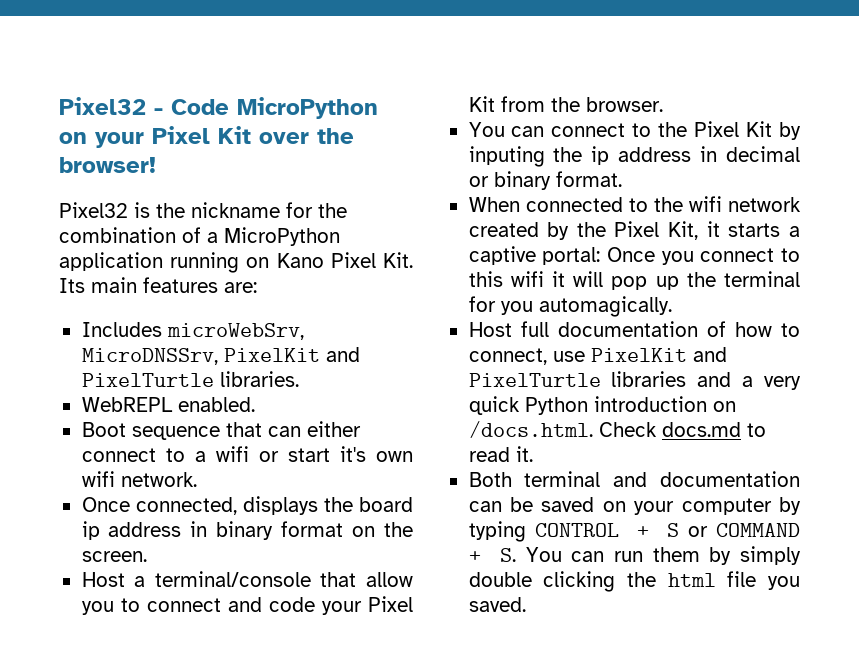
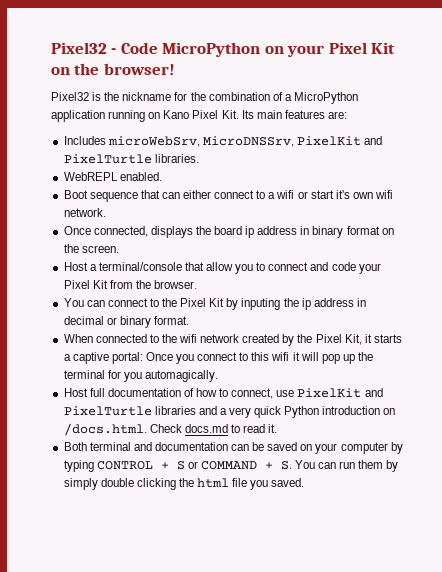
- Pixel32 - Code MicroPython on your Pixel Kit over the browser!
+ Pixel32 - Code MicroPython on your Pixel Kit on the browser!

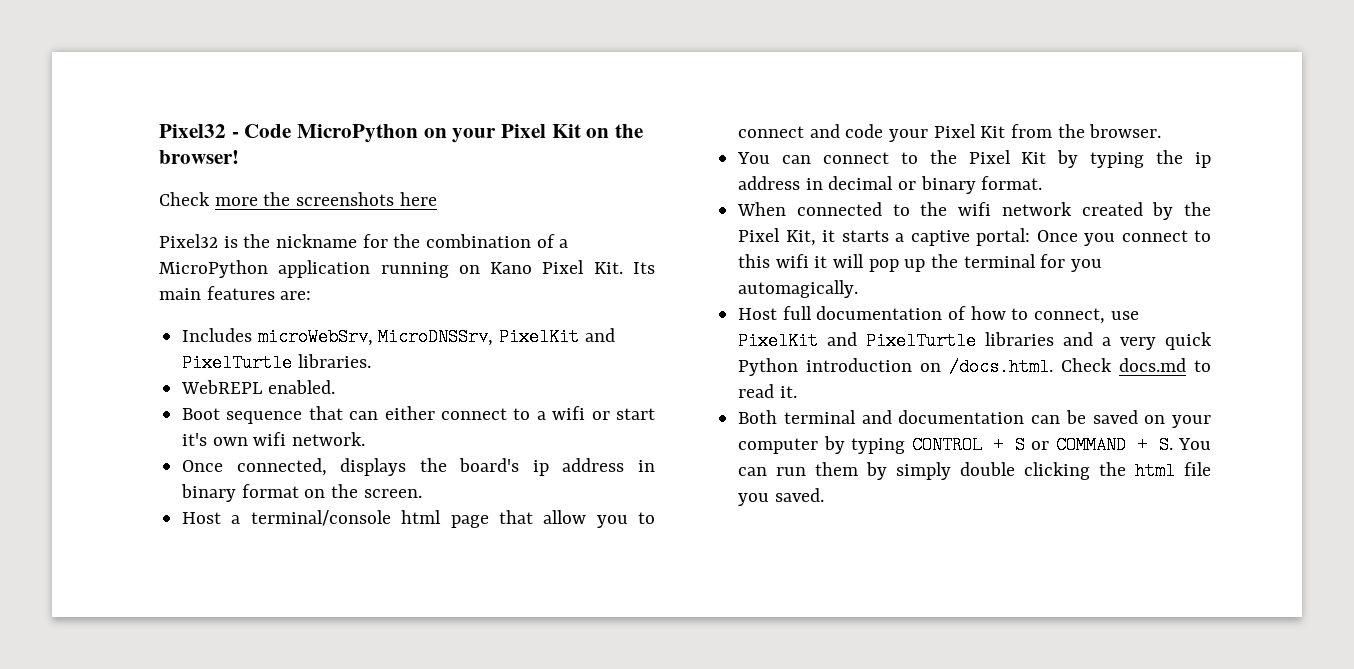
+ Check more the screenshots here
- Once connected, displays the board ip address in binary format on the screen.
+ Once connected, displays the board's ip address in binary format on the screen.
- Host a terminal/console that allow you to connect and code your Pixel Kit from the browser.
+ Host a terminal/console html page that allow you to connect and code your Pixel Kit from the browser.
- You can connect to the Pixel Kit by inputing the ip address in decimal or binary format.
+ You can connect to the Pixel Kit by typing the ip address in decimal or binary format.

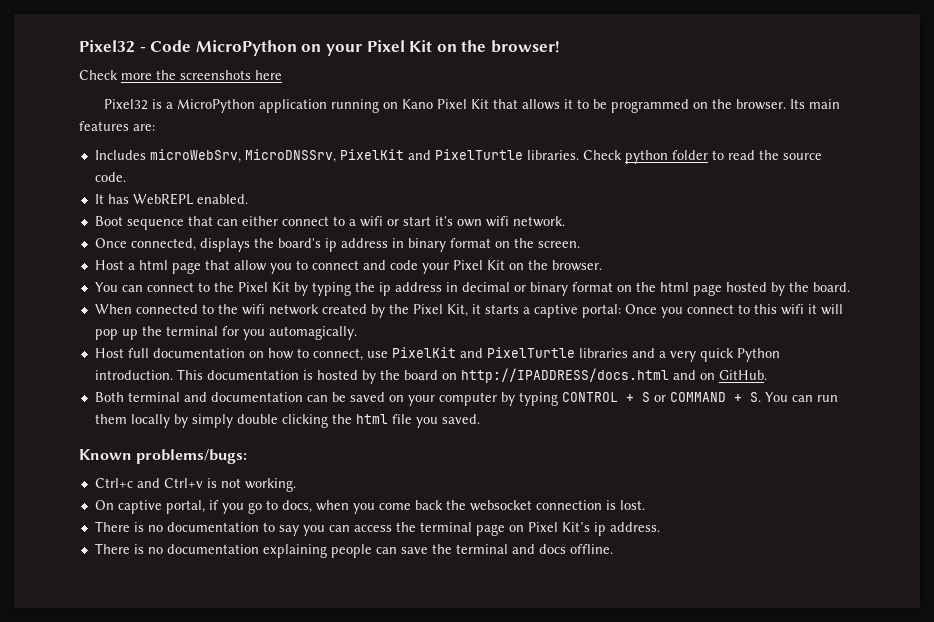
- Pixel32 is the nickname for the combination of a MicroPython application running on Kano Pixel Kit. Its main features are:
+ Pixel32 is a MicroPython application running on Kano Pixel Kit that allows it to be programmed on the browser. Its main features are:
- Includes microWebSrv, MicroDNSSrv, PixelKit and PixelTurtle libraries.
- WebREPL enabled.
+ Includes microWebSrv, MicroDNSSrv, PixelKit and PixelTurtle libraries. Check python folder to read the source code.
+ It has WebREPL enabled.
- Host a terminal/console html page that allow you to connect and code your Pixel Kit from the browser.
+ Host a html page that allow you to connect and code your Pixel Kit on the browser.
- You can connect to the Pixel Kit by typing the ip address in decimal or binary format.
+ You can connect to the Pixel Kit by typing the ip address in decimal or binary format on the html page hosted by the board.
- Host full documentation of how to connect, use PixelKit and PixelTurtle libraries and a very quick Python introduction on /docs.html. Check docs.md to read it.
+ Host full documentation on how to connect, use PixelKit and PixelTurtle libraries and a very quick Python introduction. This documentation is hosted by the board on http://IPADDRESS/docs.html and on GitHub.
- Both terminal and documentation can be saved on your computer by typing CONTROL + S or COMMAND + S. You can run them by simply double clicking the html file you saved.
+ Both terminal and documentation can be saved on your computer by typing CONTROL + S or COMMAND + S. You can run them locally by simply double clicking the html file you saved.
+ Known problems/bugs:
+ Ctrl+c and Ctrl+v is not working.
+ On captive portal, if you go to docs, when you come back the websocket connection is lost.
+ There is no documentation to say you can access the terminal page on Pixel Kit’s ip address.
+ There is no documentation explaining people can save the terminal and docs offline.

